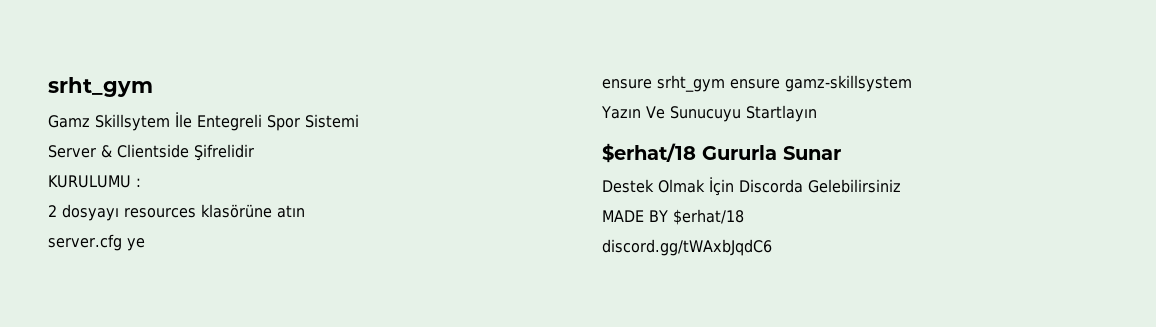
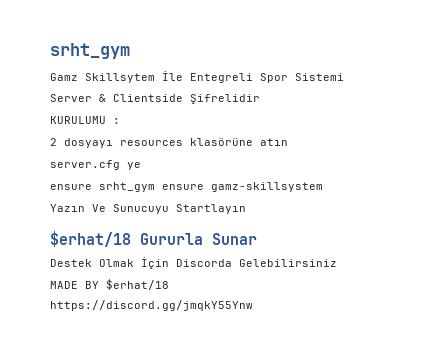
- discord.gg/tWAxbJqdC6
+ https://discord.gg/jmqkY55Ynw

